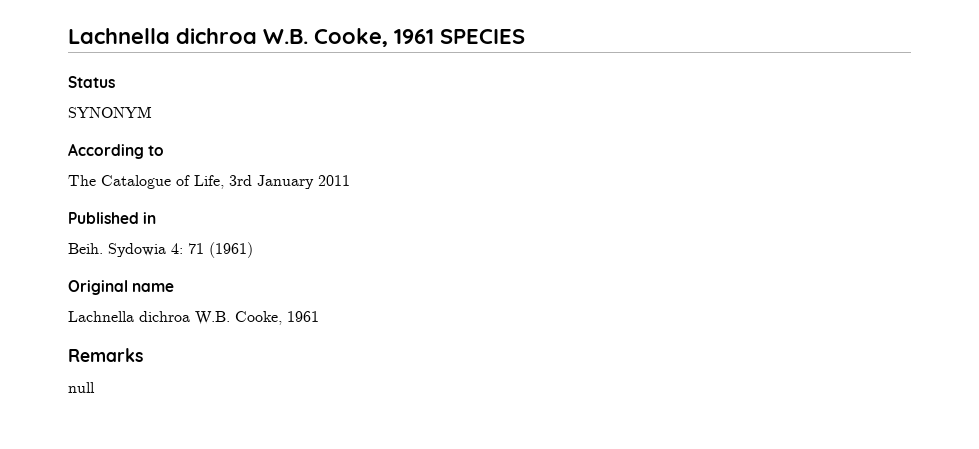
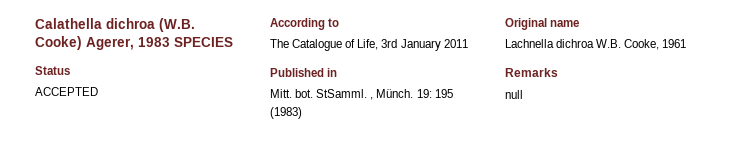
- Lachnella dichroa W.B. Cooke, 1961 SPECIES
+ Calathella dichroa (W.B. Cooke) Agerer, 1983 SPECIES
- SYNONYM
+ ACCEPTED
- Beih. Sydowia 4: 71 (1961)
+ Mitt. bot. StSamml. , Münch. 19: 195 (1983)

